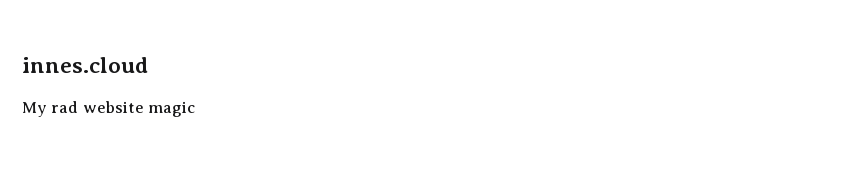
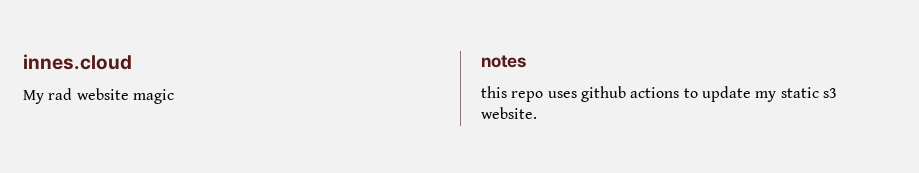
+ notes
+ this repo uses github actions to update my static s3 website.

